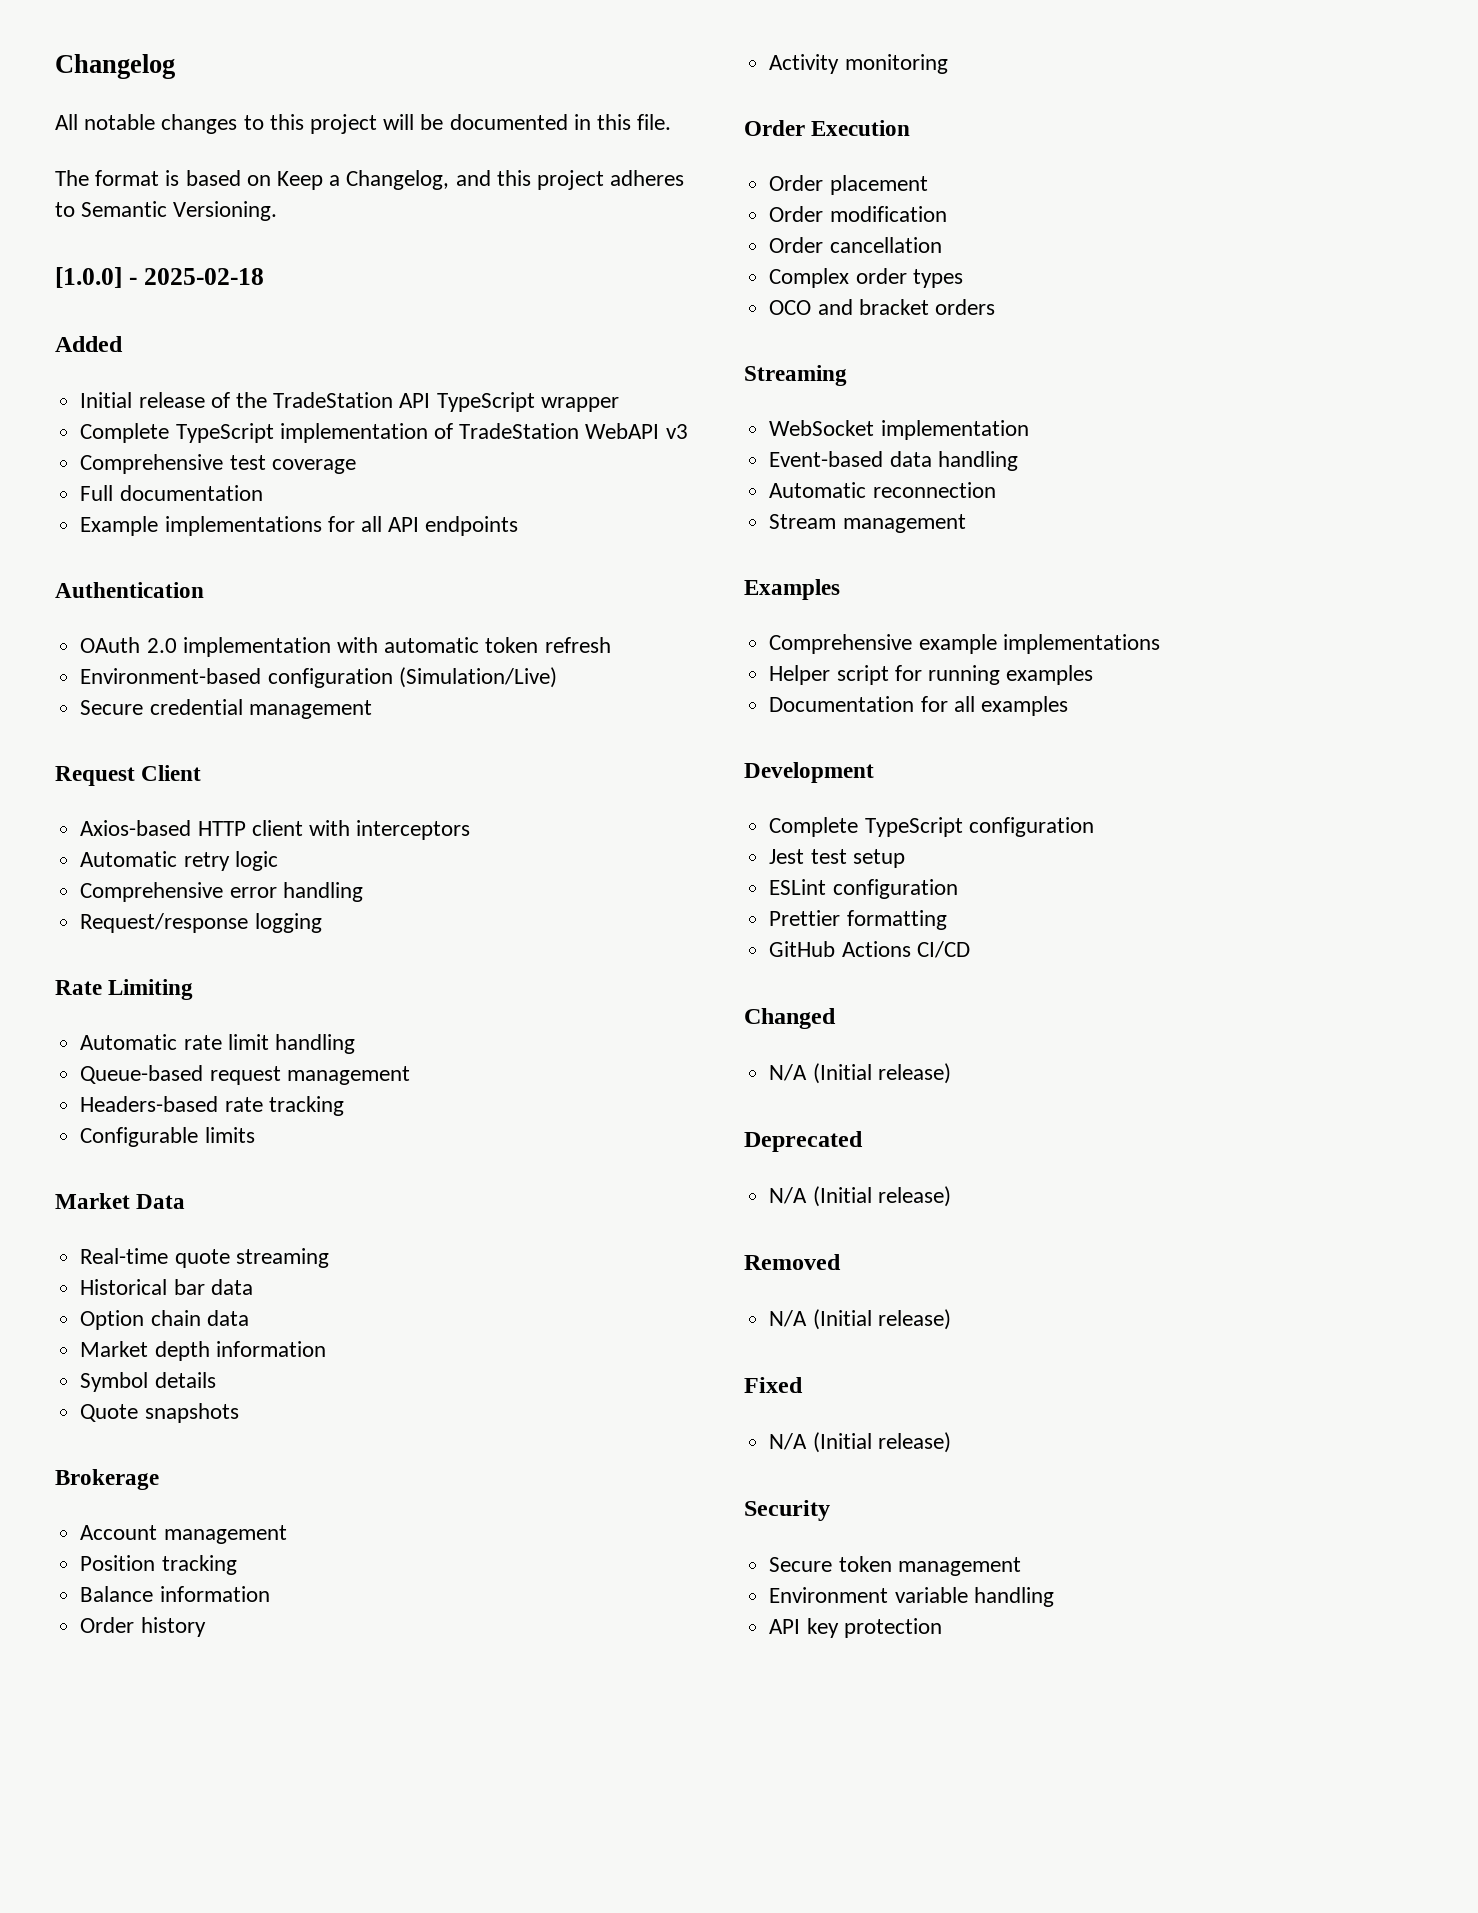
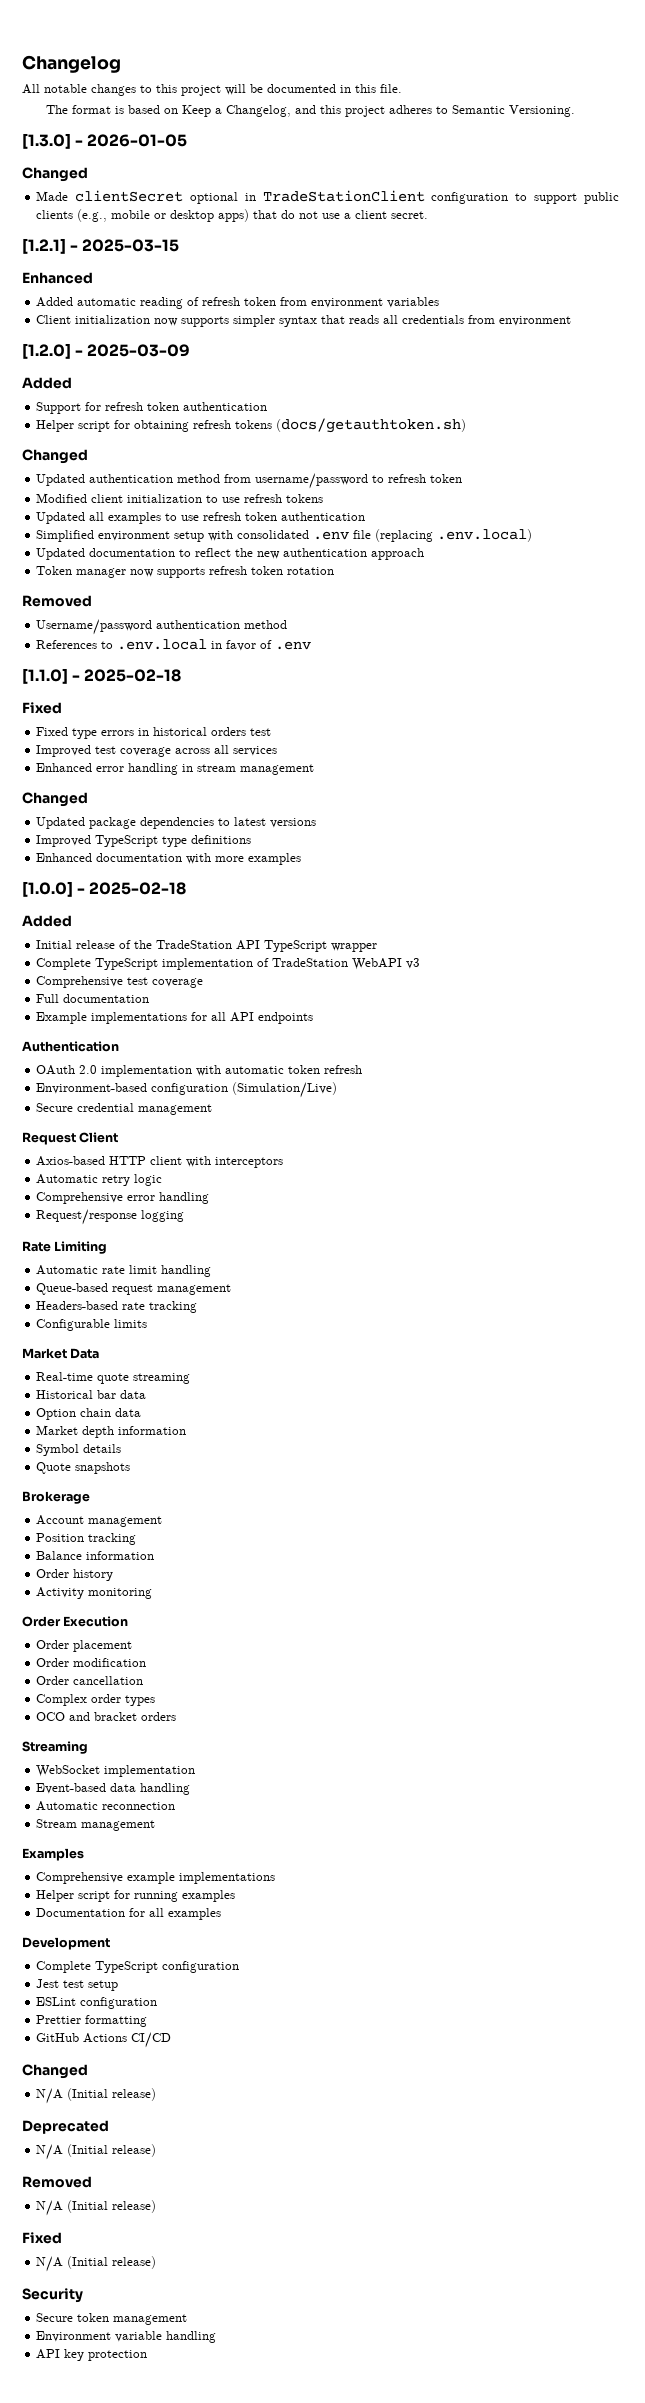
+ [1.3.0] - 2026-01-05
+ Changed
+ Made clientSecret optional in TradeStationClient configuration to support public clients (e.g., mobile or desktop apps) that do not use a client secret.
+ [1.2.1] - 2025-03-15
+ Enhanced
+ Added automatic reading of refresh token from environment variables
+ Client initialization now supports simpler syntax that reads all credentials from environment
+ [1.2.0] - 2025-03-09
+ Added
+ Support for refresh token authentication
+ Helper script for obtaining refresh tokens (docs/getauthtoken.sh)
+ Changed
+ Updated authentication method from username/password to refresh token
+ Modified client initialization to use refresh tokens
+ Updated all examples to use refresh token authentication
+ Simplified environment setup with consolidated .env file (replacing .env.local)
+ Updated documentation to reflect the new authentication approach
+ Token manager now supports refresh token rotation
+ Removed
+ Username/password authentication method
+ References to .env.local in favor of .env
+ [1.1.0] - 2025-02-18
+ Fixed
+ Fixed type errors in historical orders test
+ Improved test coverage across all services
+ Enhanced error handling in stream management
+ Changed
+ Updated package dependencies to latest versions
+ Improved TypeScript type definitions
+ Enhanced documentation with more examples

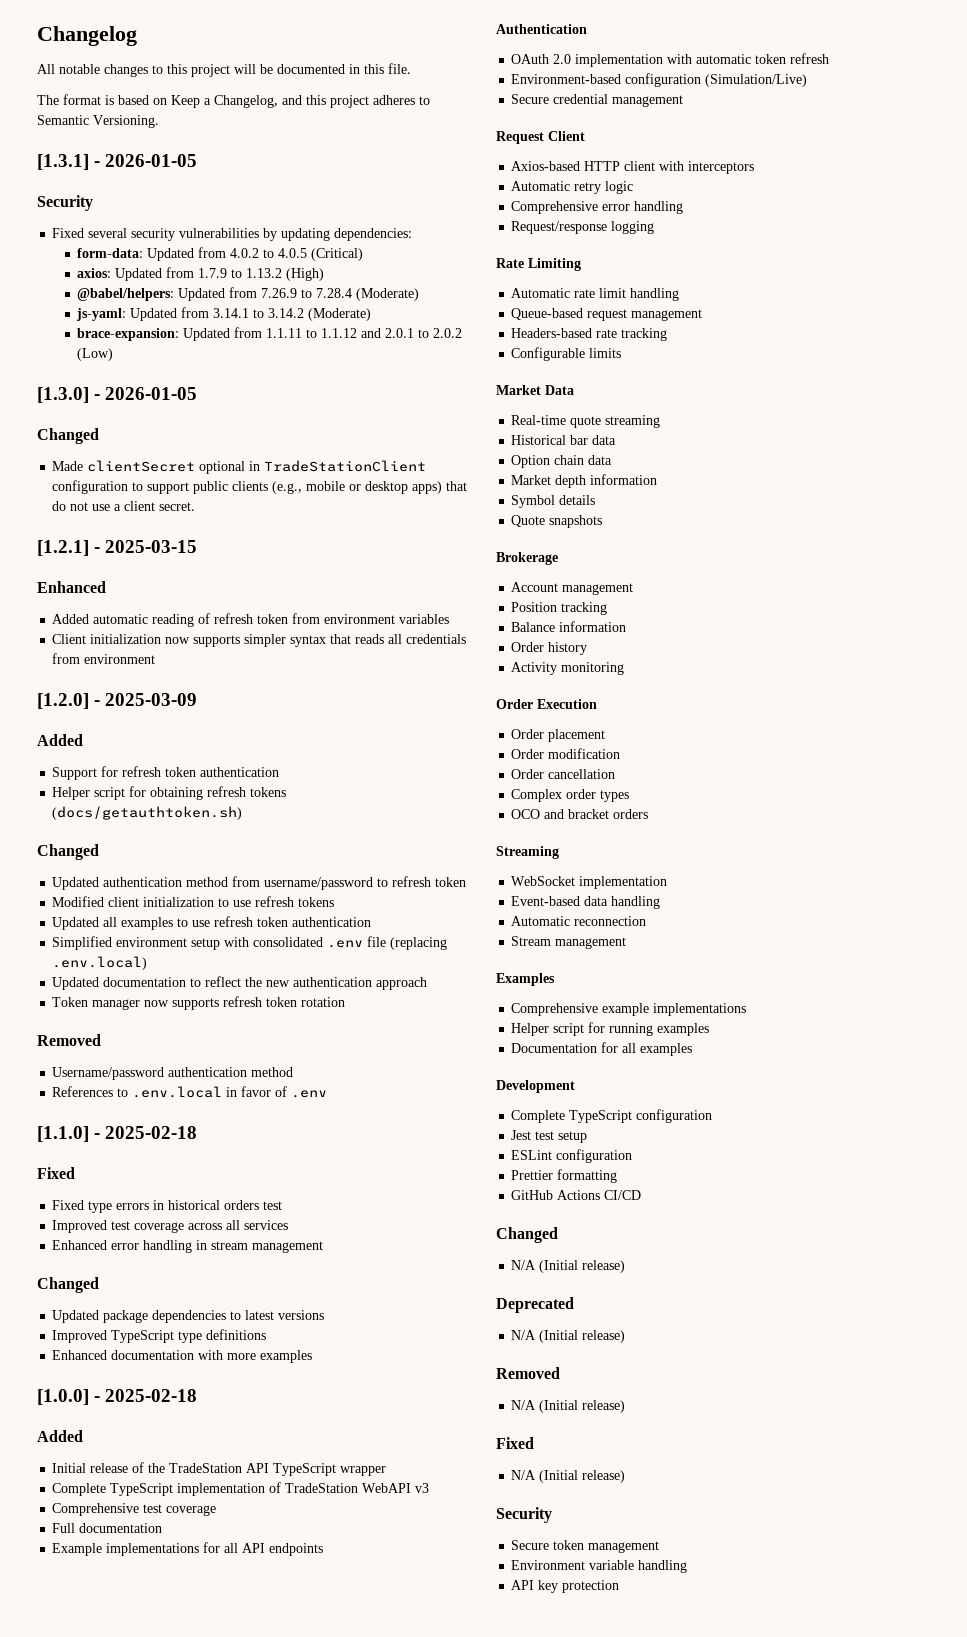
+ [1.3.1] - 2026-01-05
+ Security
+ Fixed several security vulnerabilities by updating dependencies:
+ form-data: Updated from 4.0.2 to 4.0.5 (Critical)
+ axios: Updated from 1.7.9 to 1.13.2 (High)
+ @babel/helpers: Updated from 7.26.9 to 7.28.4 (Moderate)
+ js-yaml: Updated from 3.14.1 to 3.14.2 (Moderate)
+ brace-expansion: Updated from 1.1.11 to 1.1.12 and 2.0.1 to 2.0.2 (Low)

